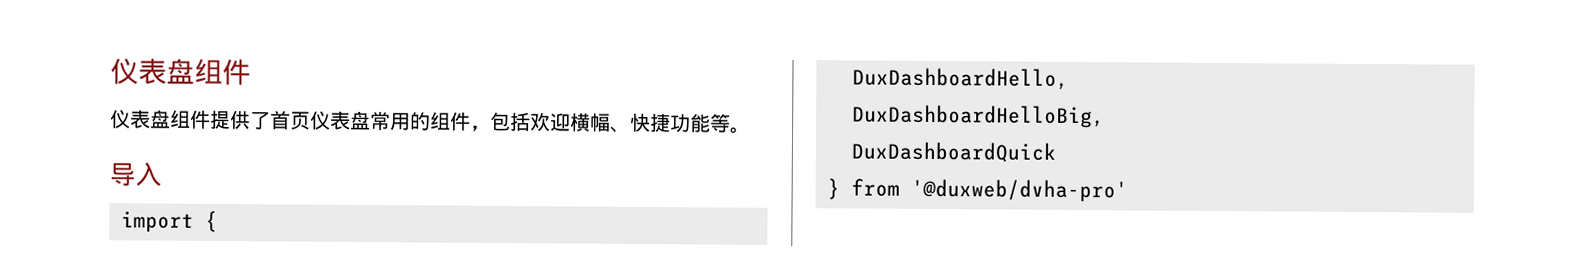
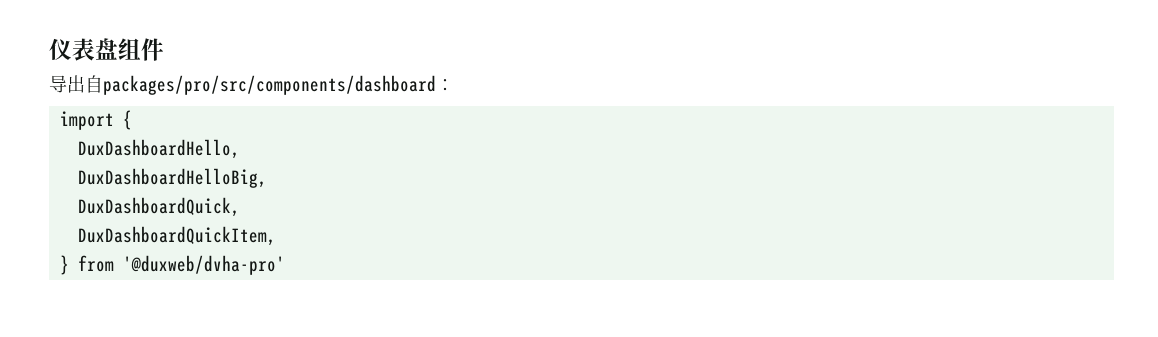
- 仪表盘组件提供了首页仪表盘常用的组件，包括欢迎横幅、快捷功能等。
- 导入
+ 导出自packages/pro/src/components/dashboard：
- DuxDashboardQuick
+ DuxDashboardQuick,
+ DuxDashboardQuickItem,

